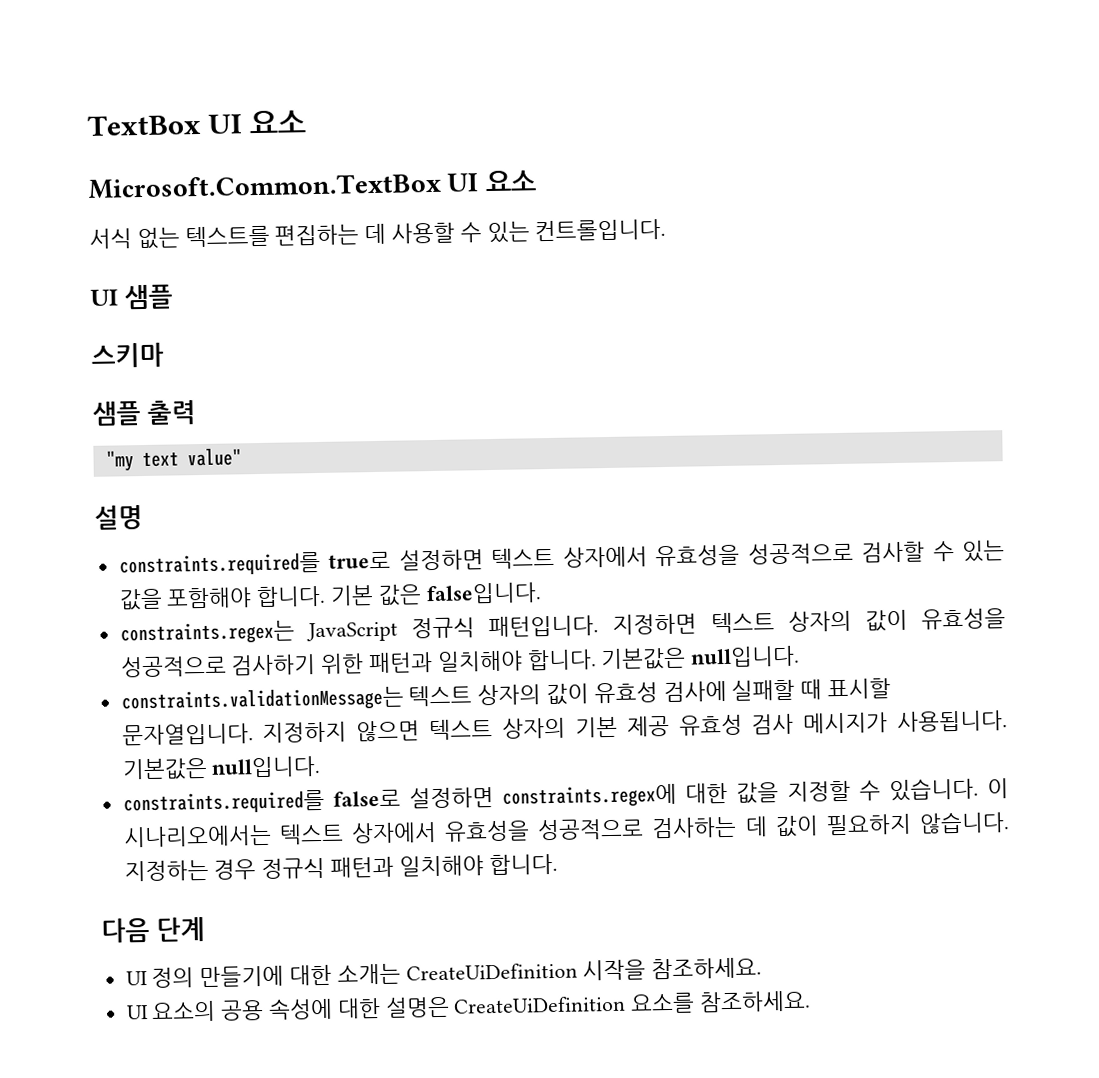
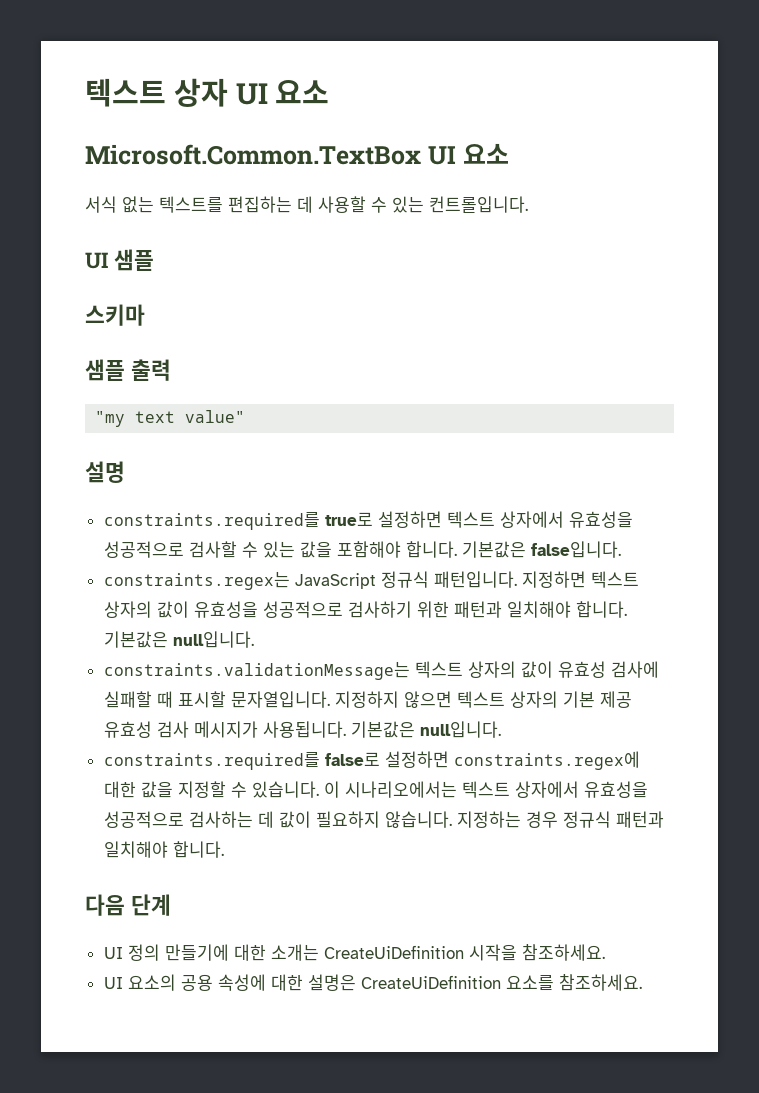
- TextBox UI 요소
+ 텍스트 상자 UI 요소
- 기본 값은 false입니다.
+ 기본값은 false입니다.

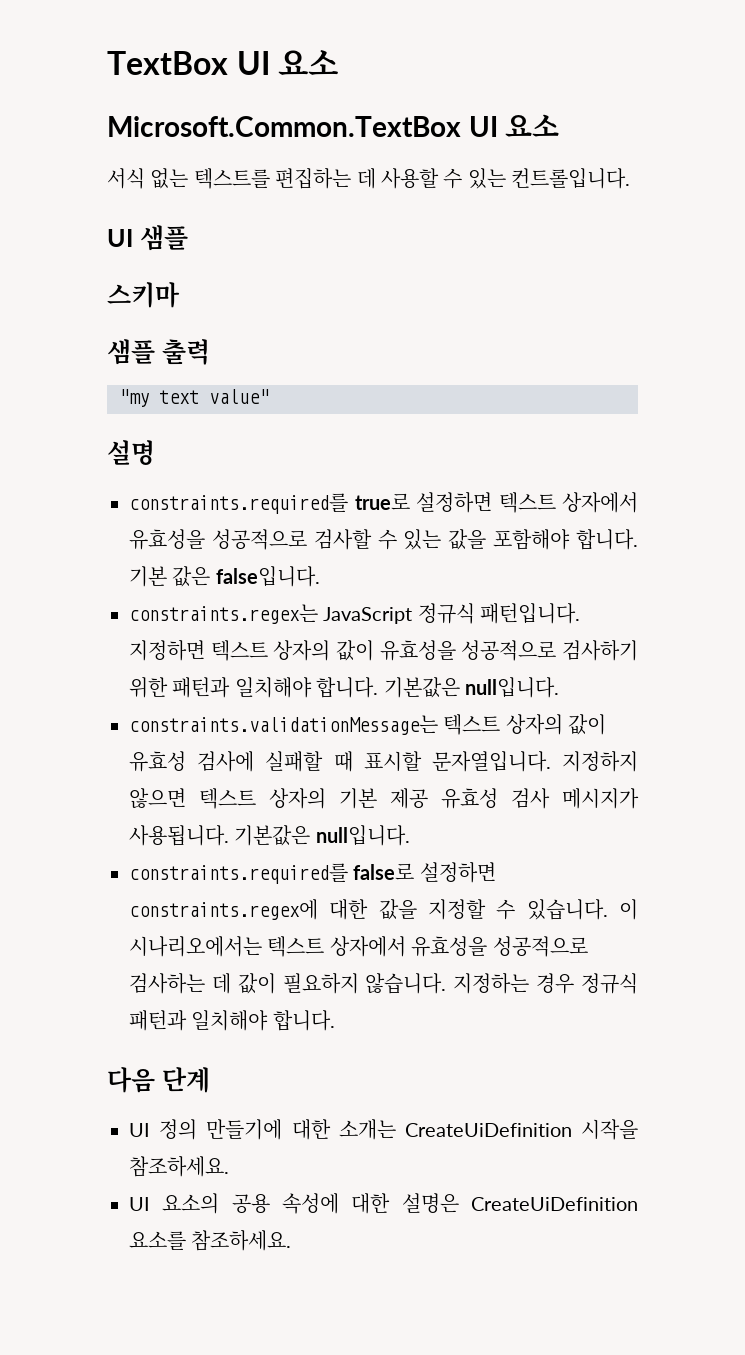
- 텍스트 상자 UI 요소
+ TextBox UI 요소
- 기본값은 false입니다.
+ 기본 값은 false입니다.

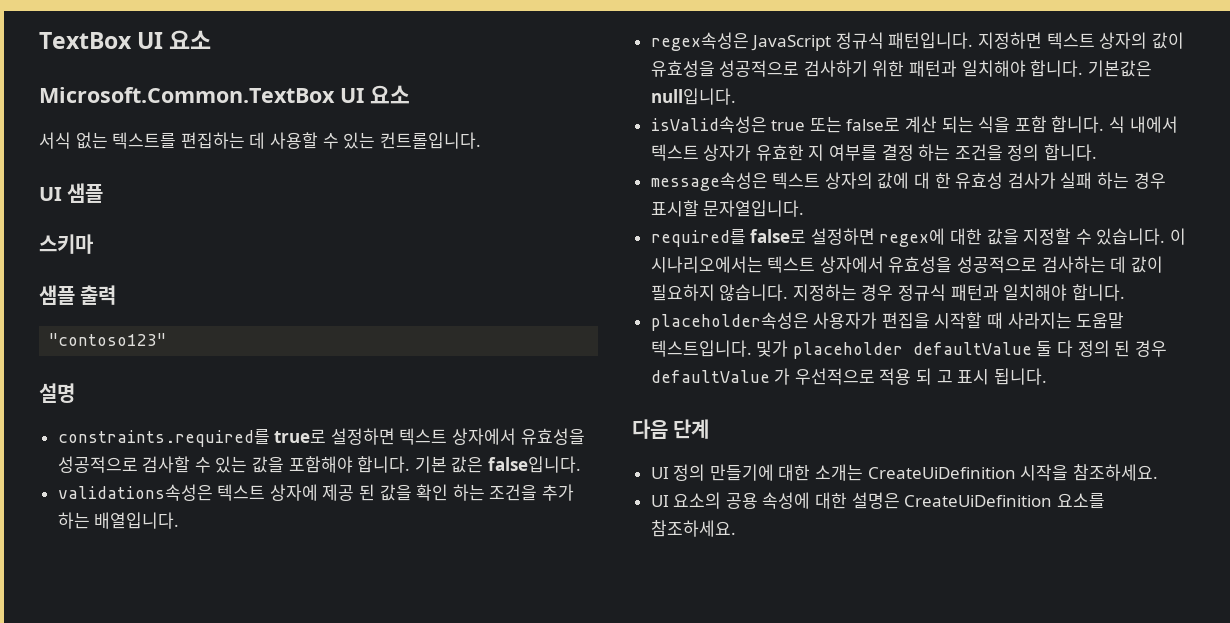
- "my text value"
+ "contoso123"
- constraints.regex는 JavaScript 정규식 패턴입니다.
+ validations속성은 텍스트 상자에 제공 된 값을 확인 하는 조건을 추가 하는 배열입니다.
+ regex속성은 JavaScript 정규식 패턴입니다.
- constraints.validationMessage는 텍스트 상자의 값이 유효성 검사에 실패할 때 표시할 문자열입니다. 지정하지 않으면 텍스트 상자의 기본 제공 유효성 검사 메시지가 사용됩니다. 기본값은 null입니다.
- constraints.required를 false로 설정하면 constraints.regex에 대한 값을 지정할 수 있습니다.
+ isValid속성은 true 또는 false로 계산 되는 식을 포함 합니다. 식 내에서 텍스트 상자가 유효한 지 여부를 결정 하는 조건을 정의 합니다.
+ message속성은 텍스트 상자의 값에 대 한 유효성 검사가 실패 하는 경우 표시할 문자열입니다.
+ required를 false로 설정하면 regex에 대한 값을 지정할 수 있습니다.
+ placeholder속성은 사용자가 편집을 시작할 때 사라지는 도움말 텍스트입니다. 및가 placeholder defaultValue 둘 다 정의 된 경우 defaultValue 가 우선적으로 적용 되 고 표시 됩니다.

